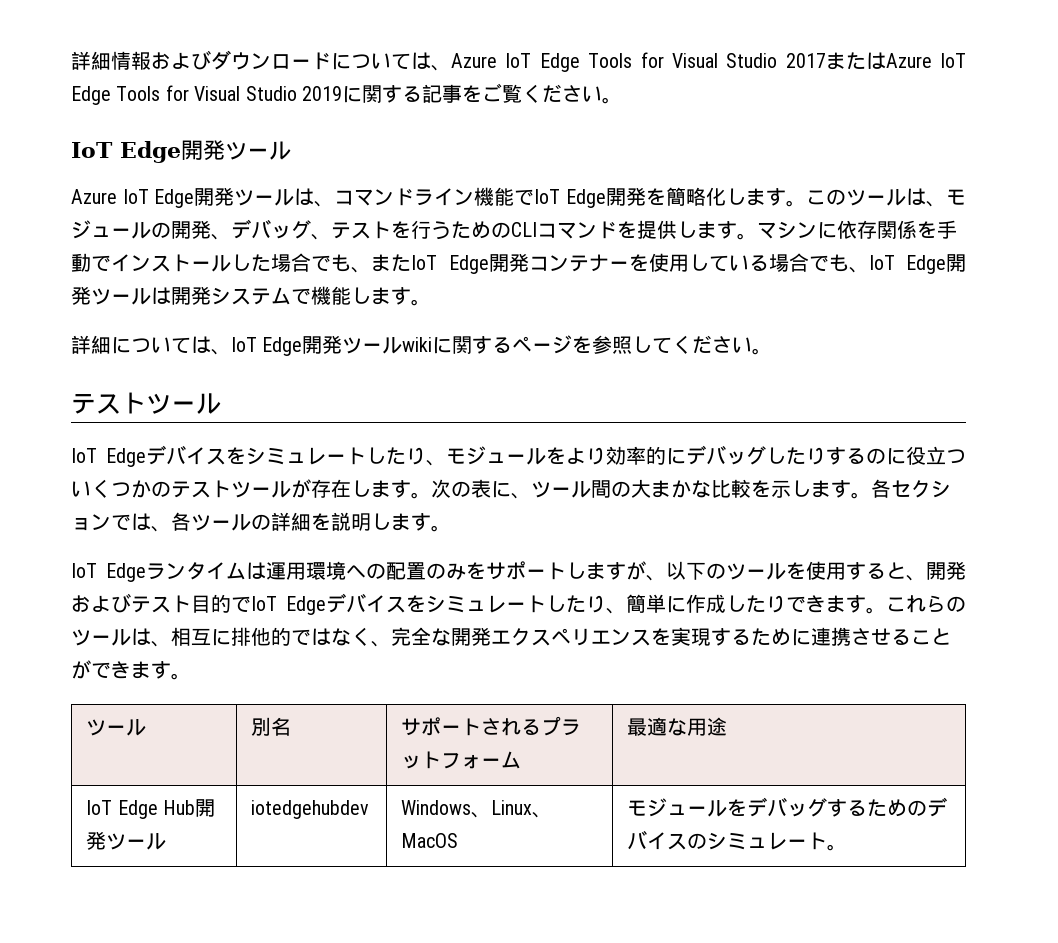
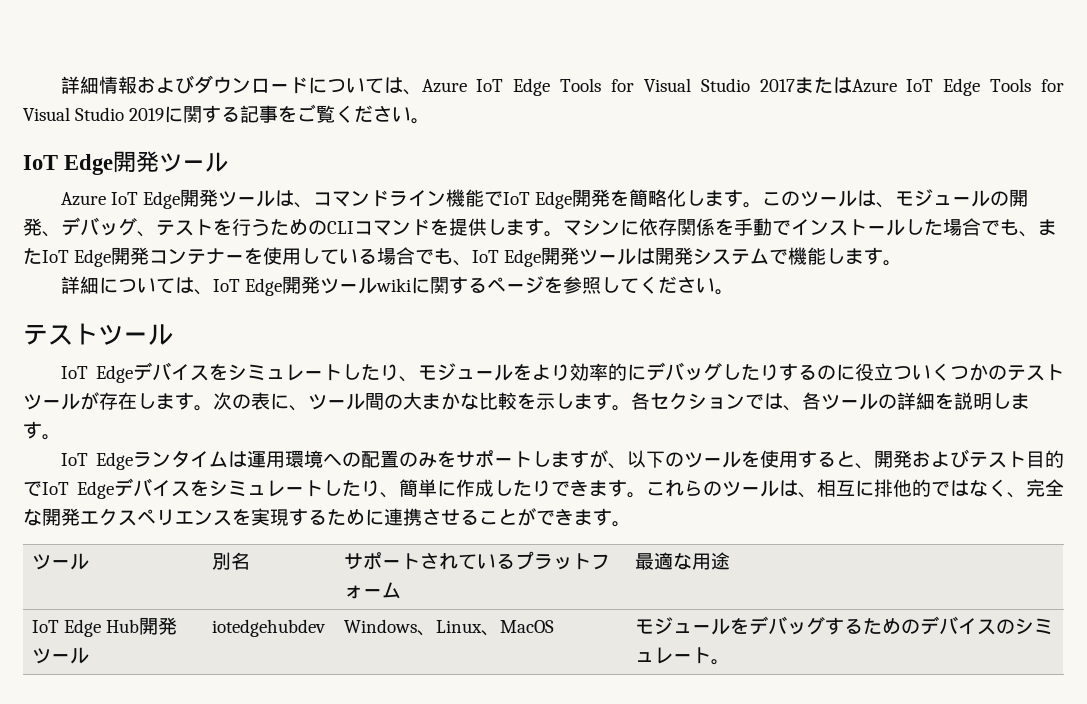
- ツール | 別名 | サポートされるプラットフォーム | 最適な用途
+ ツール | 別名 | サポートされているプラットフォーム | 最適な用途

